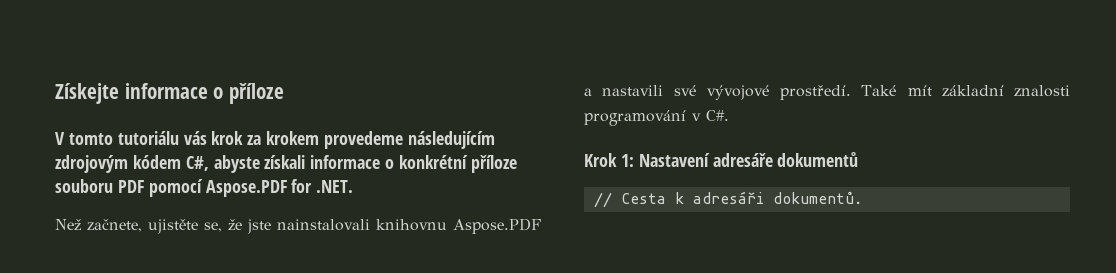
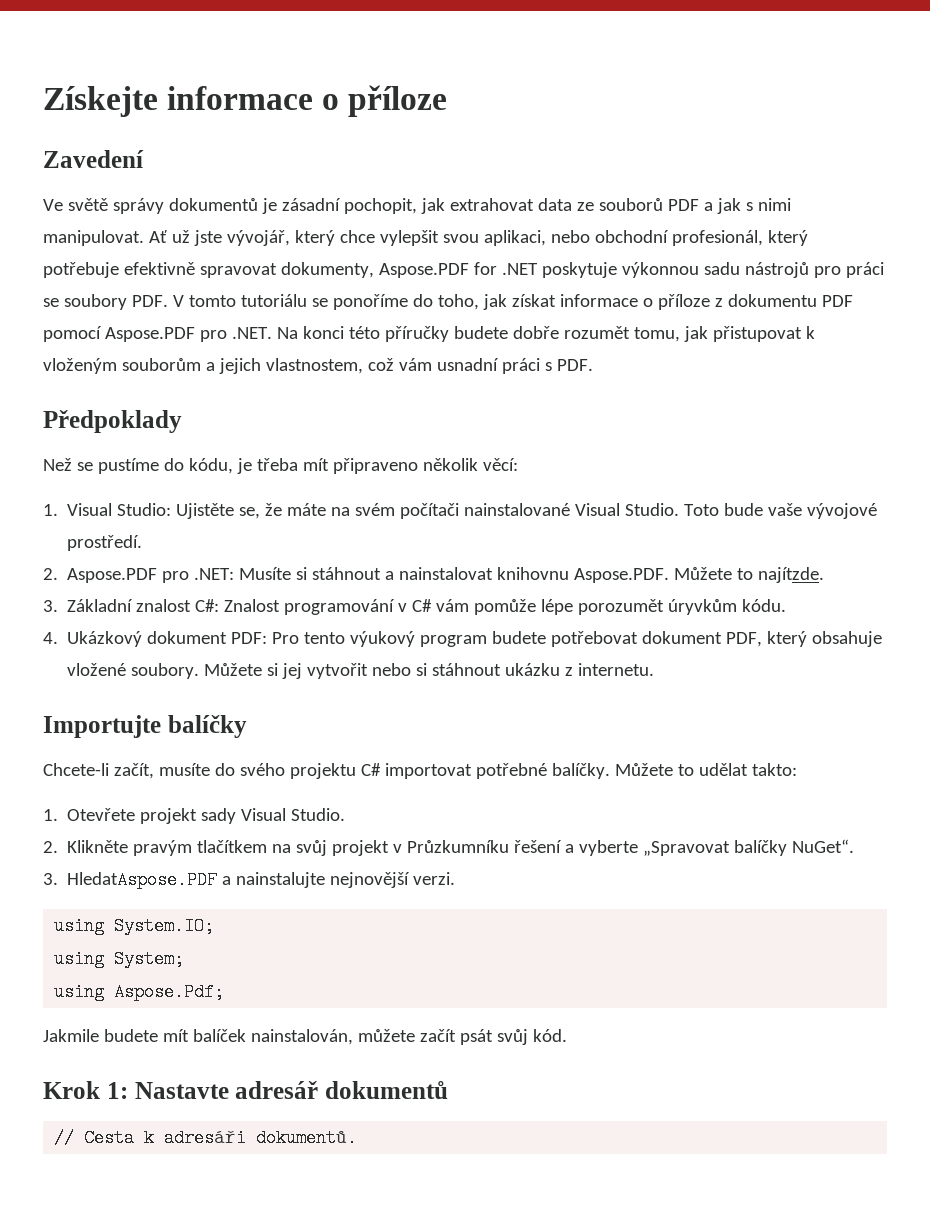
- V tomto tutoriálu vás krok za krokem provedeme následujícím zdrojovým kódem C#, abyste získali informace o konkrétní příloze souboru PDF pomocí Aspose.PDF for .NET.
- Než začnete, ujistěte se, že jste nainstalovali knihovnu Aspose.PDF a nastavili své vývojové prostředí. Také mít základní znalosti programování v C#.
+ Zavedení
+ Ve světě správy dokumentů je zásadní pochopit, jak extrahovat data ze souborů PDF a jak s nimi manipulovat. Ať už jste vývojář, který chce vylepšit svou aplikaci, nebo obchodní profesionál, který potřebuje efektivně spravovat dokumenty, Aspose.PDF for .NET poskytuje výkonnou sadu nástrojů pro práci se soubory PDF. V tomto tutoriálu se ponoříme do toho, jak získat informace o příloze z dokumentu PDF pomocí Aspose.PDF pro .NET. Na konci této příručky budete dobře rozumět tomu, jak přistupovat k vloženým souborům a jejich vlastnostem, což vám usnadní práci s PDF.
+ Předpoklady
+ Než se pustíme do kódu, je třeba mít připraveno několik věcí:
+ 1. Visual Studio: Ujistěte se, že máte na svém počítači nainstalované Visual Studio. Toto bude vaše vývojové prostředí.
+ 2. Aspose.PDF pro .NET: Musíte si stáhnout a nainstalovat knihovnu Aspose.PDF. Můžete to najítzde.
+ 3. Základní znalost C#: Znalost programování v C# vám pomůže lépe porozumět úryvkům kódu.
+ 4. Ukázkový dokument PDF: Pro tento výukový program budete potřebovat dokument PDF, který obsahuje vložené soubory. Můžete si jej vytvořit nebo si stáhnout ukázku z internetu.
+ Importujte balíčky
+ Chcete-li začít, musíte do svého projektu C# importovat potřebné balíčky. Můžete to udělat takto:
+ 1. Otevřete projekt sady Visual Studio.
+ 2. Klikněte pravým tlačítkem na svůj projekt v Průzkumníku řešení a vyberte „Spravovat balíčky NuGet“.
+ 3. HledatAspose.PDF a nainstalujte nejnovější verzi.
+ using System.IO;
+ using System;
+ using Aspose.Pdf;
+ Jakmile budete mít balíček nainstalován, můžete začít psát svůj kód.
- Krok 1: Nastavení adresáře dokumentů
+ Krok 1: Nastavte adresář dokumentů

